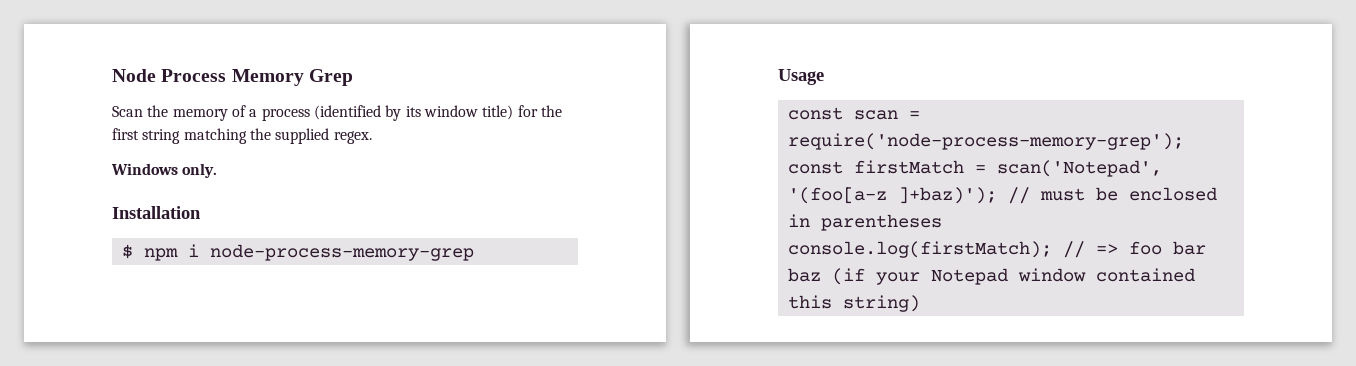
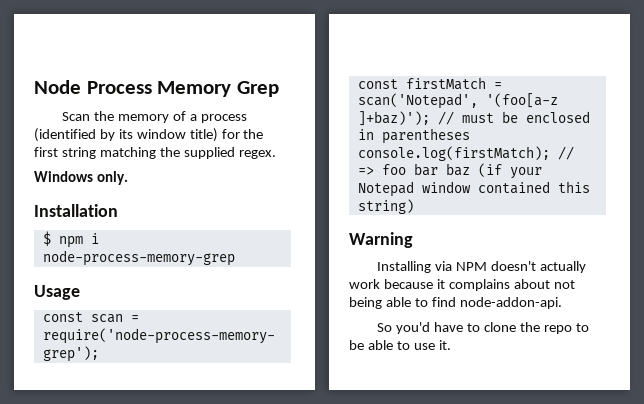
+ Warning
+ Installing via NPM doesn't actually work because it complains about not being able to find node-addon-api.
+ So you'd have to clone the repo to be able to use it.

